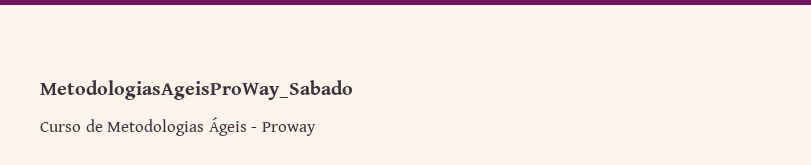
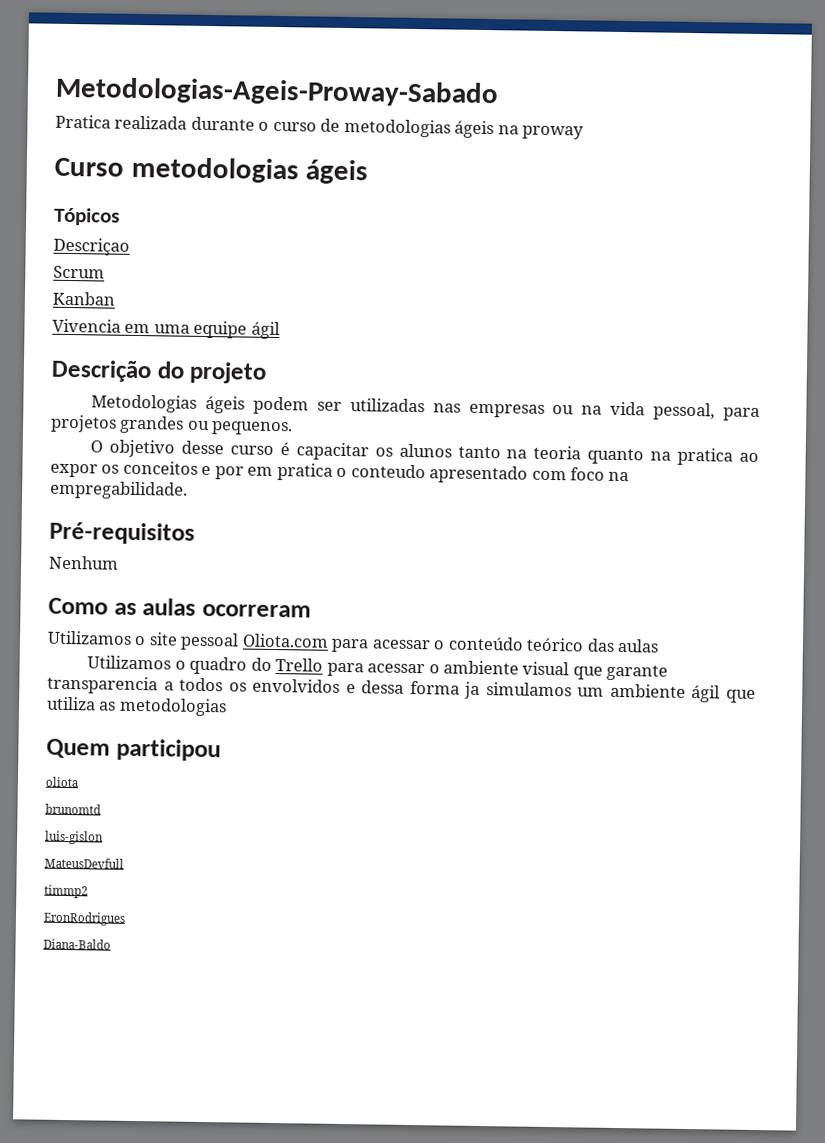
- MetodologiasAgeisProWay_Sabado
- Curso de Metodologias Ágeis - Proway
+ Metodologias-Ageis-Proway-Sabado
+ Pratica realizada durante o curso de metodologias ágeis na proway
+ Curso metodologias ágeis
+ Tópicos
+ Descriçao
+ Scrum
+ Kanban
+ Vivencia em uma equipe ágil
+ Descrição do projeto
+ Metodologias ágeis podem ser utilizadas nas empresas ou na vida pessoal, para projetos grandes ou pequenos.
+ O objetivo desse curso é capacitar os alunos tanto na teoria quanto na pratica ao expor os conceitos e por em pratica o conteudo apresentado com foco na empregabilidade.
+ Pré-requisitos
+ Nenhum
+ Como as aulas ocorreram
+ Utilizamos o site pessoal Oliota.com para acessar o conteúdo teórico das aulas
+ Utilizamos o quadro do Trello para acessar o ambiente visual que garante transparencia a todos os envolvidos e dessa forma ja simulamos um ambiente ágil que utiliza as metodologias
+ Quem participou
+ oliota
+ brunomtd
+ luis-gislon
+ MateusDevfull
+ timmp2
+ EronRodrigues
+ Diana-Baldo

